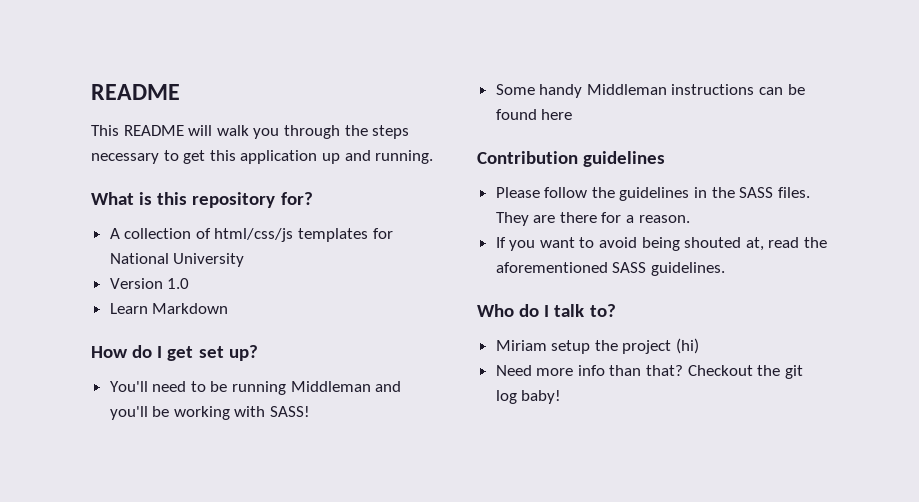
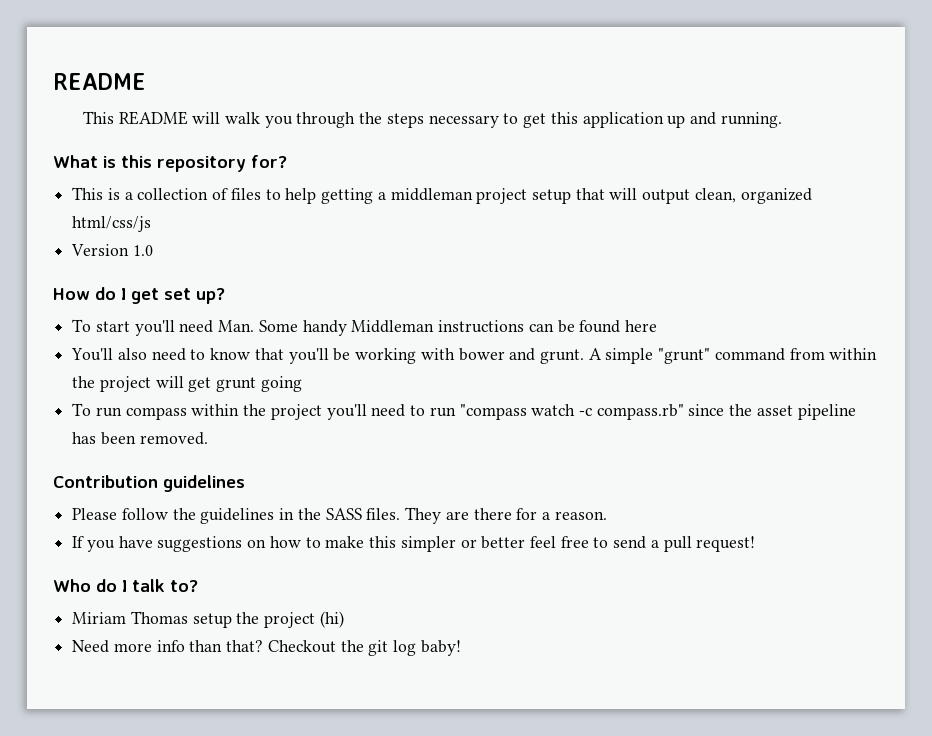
- A collection of html/css/js templates for National University
+ This is a collection of files to help getting a middleman project setup that will output clean, organized html/css/js
- Learn Markdown
- You'll need to be running Middleman and you'll be working with SASS!
- Some handy Middleman instructions can be found here
+ To start you'll need Man. Some handy Middleman instructions can be found here
+ You'll also need to know that you'll be working with bower and grunt. A simple "grunt" command from within the project will get grunt going
+ To run compass within the project you'll need to run "compass watch -c compass.rb" since the asset pipeline has been removed.
- If you want to avoid being shouted at, read the aforementioned SASS guidelines.
+ If you have suggestions on how to make this simpler or better feel free to send a pull request!
- Miriam setup the project (hi)
+ Miriam Thomas setup the project (hi)

